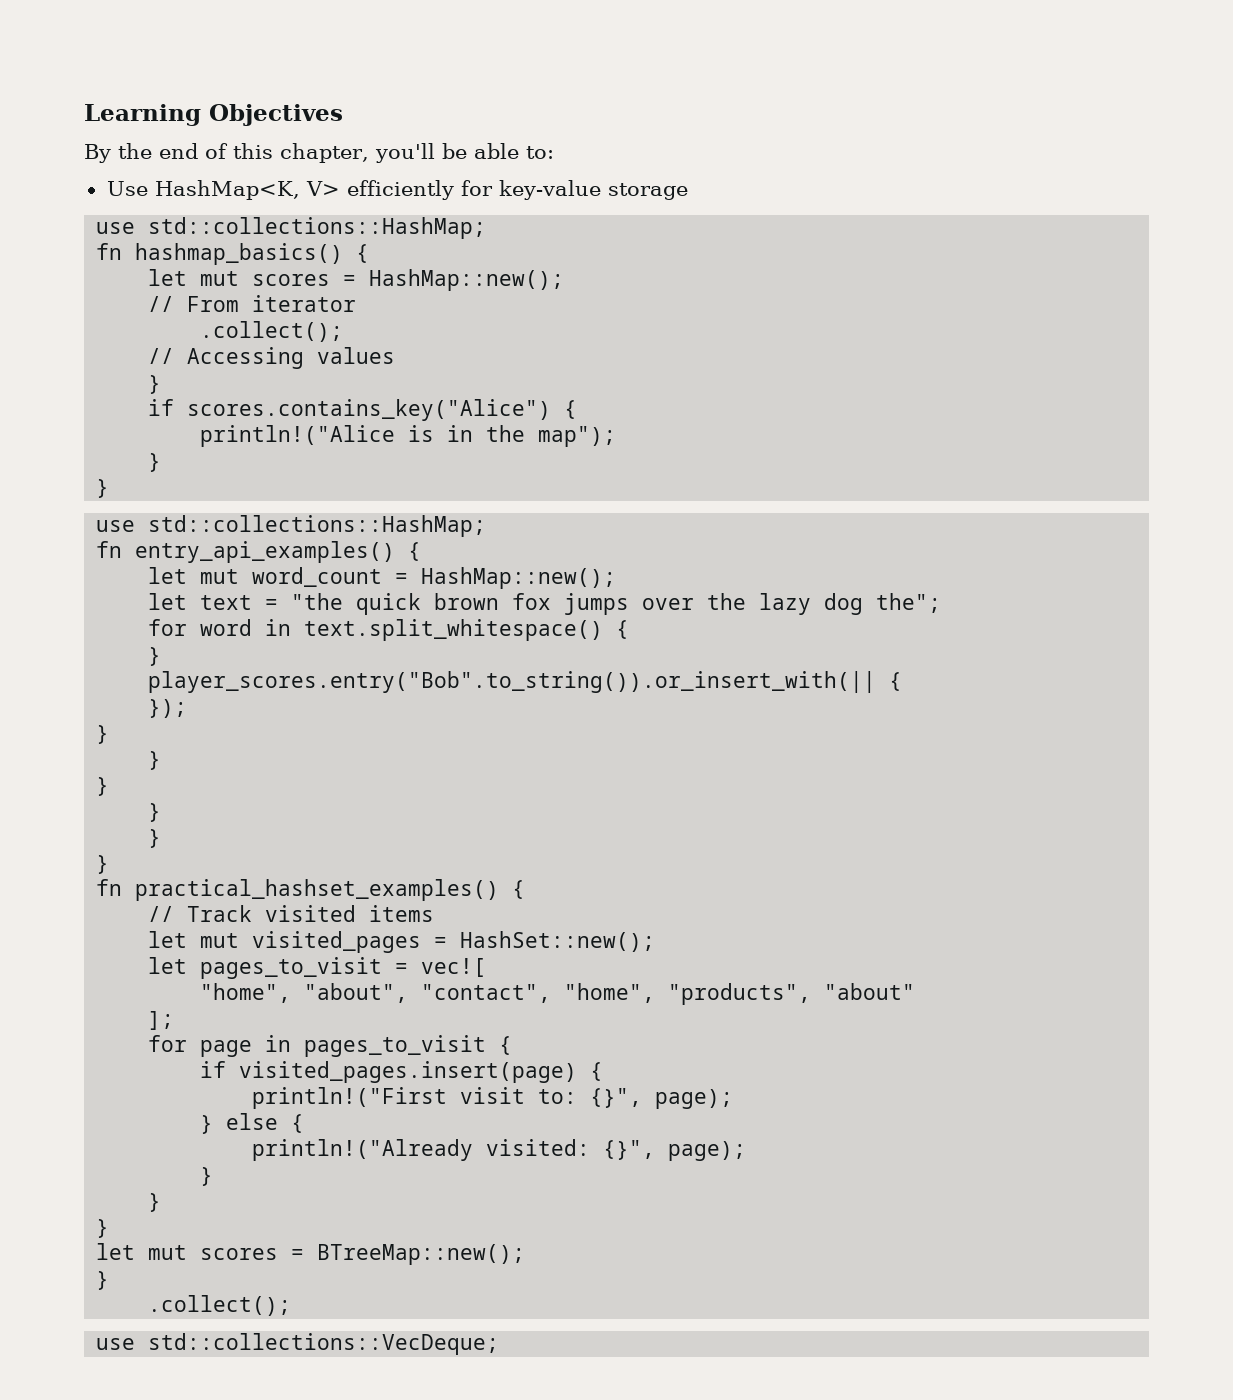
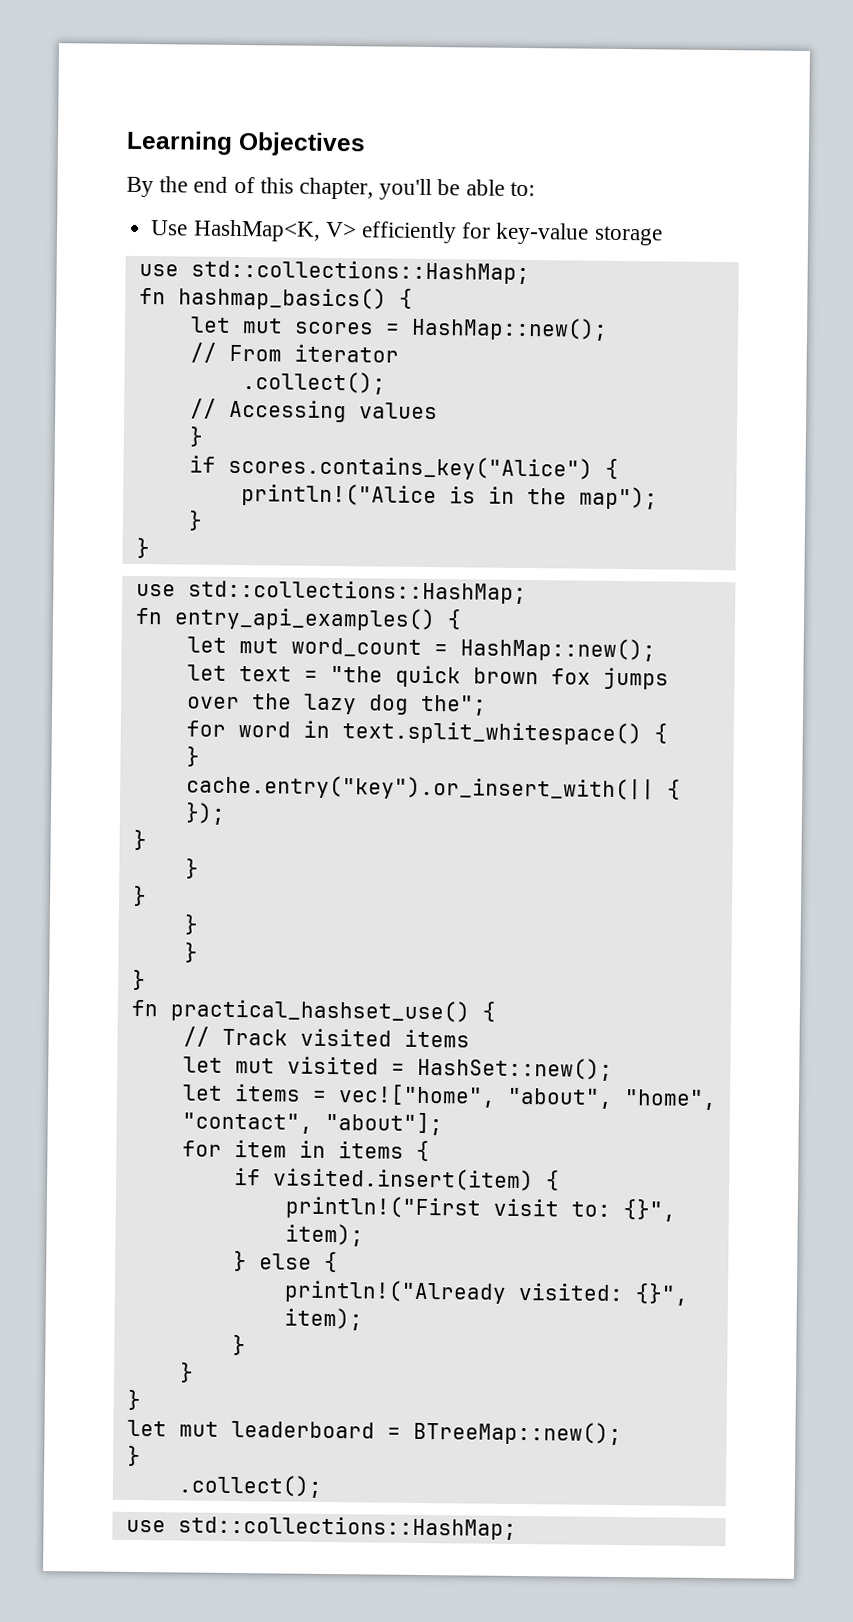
- player_scores.entry("Bob".to_string()).or_insert_with(|| {
+ cache.entry("key").or_insert_with(|| {
- fn practical_hashset_examples() {
+ fn practical_hashset_use() {
- let mut visited_pages = HashSet::new();
+ let mut visited = HashSet::new();
- let pages_to_visit = vec![
- "home", "about", "contact", "home", "products", "about"
- ];
- for page in pages_to_visit {
+ let items = vec!["home", "about", "home", "contact", "about"];
+ for item in items {
- if visited_pages.insert(page) {
+ if visited.insert(item) {
- println!("First visit to: {}", page);
+ println!("First visit to: {}", item);
- println!("Already visited: {}", page);
+ println!("Already visited: {}", item);
- let mut scores = BTreeMap::new();
+ let mut leaderboard = BTreeMap::new();
  }
  .collect();
- use std::collections::VecDeque;
+ use std::collections::HashMap;

